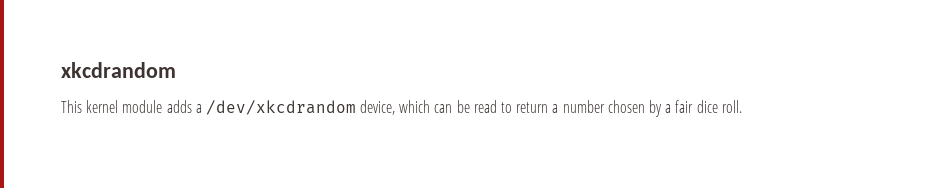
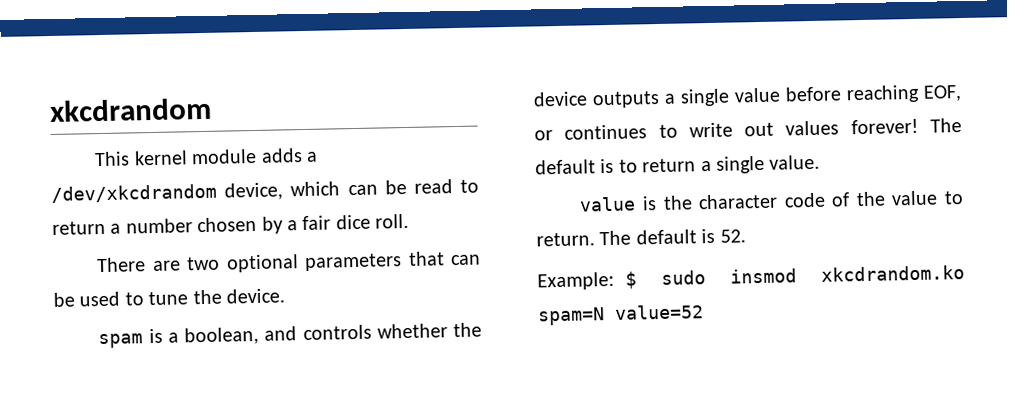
+ There are two optional parameters that can be used to tune the device.
+ spam is a boolean, and controls whether the device outputs a single value before reaching EOF, or continues to write out values forever! The default is to return a single value.
+ value is the character code of the value to return. The default is 52.
+ Example: $ sudo insmod xkcdrandom.ko spam=N value=52

